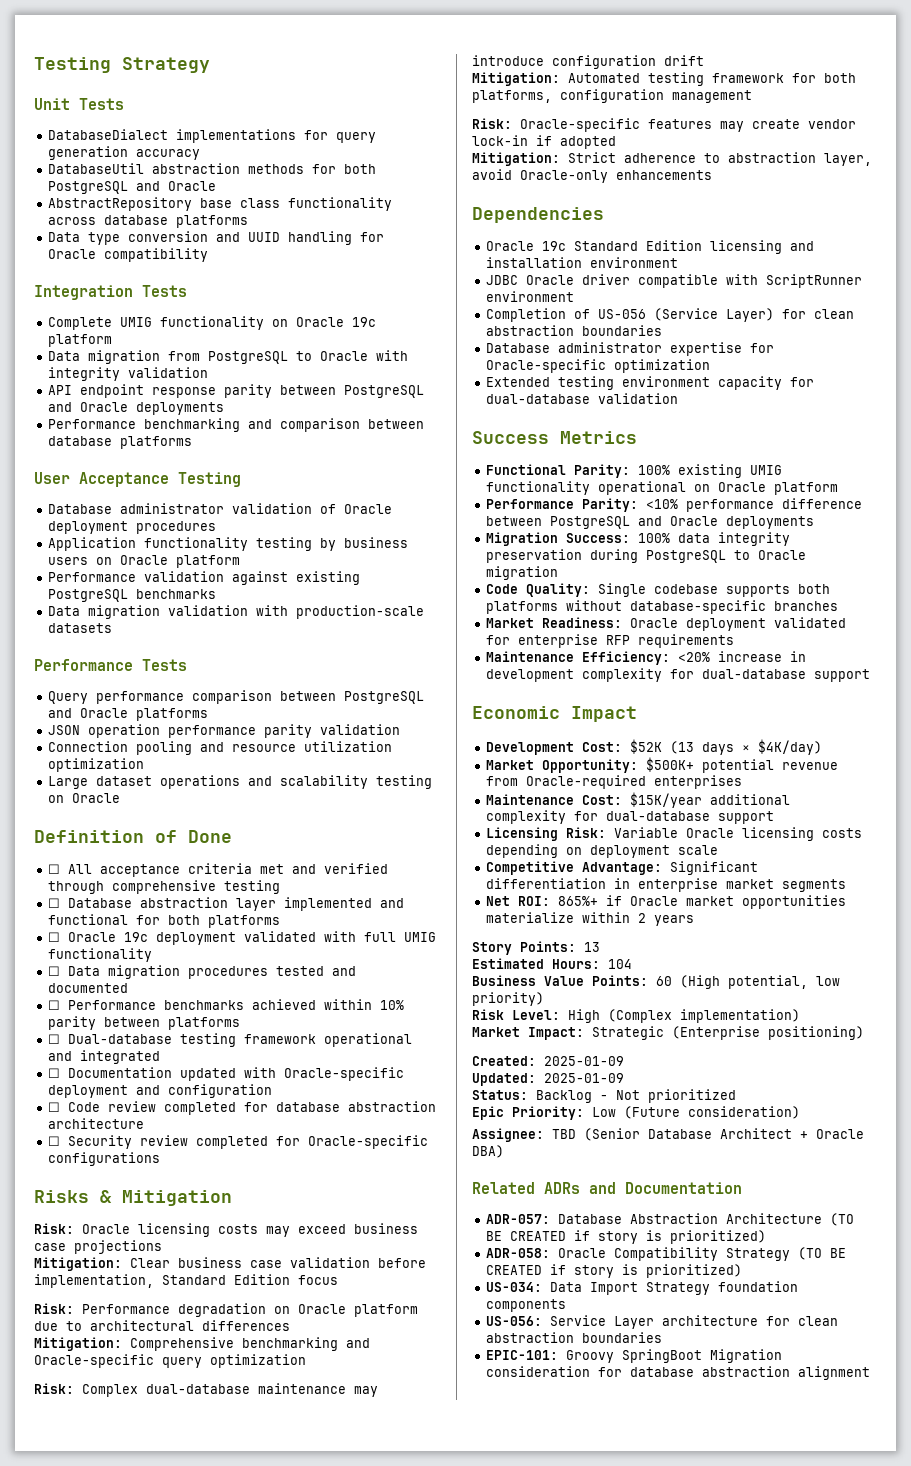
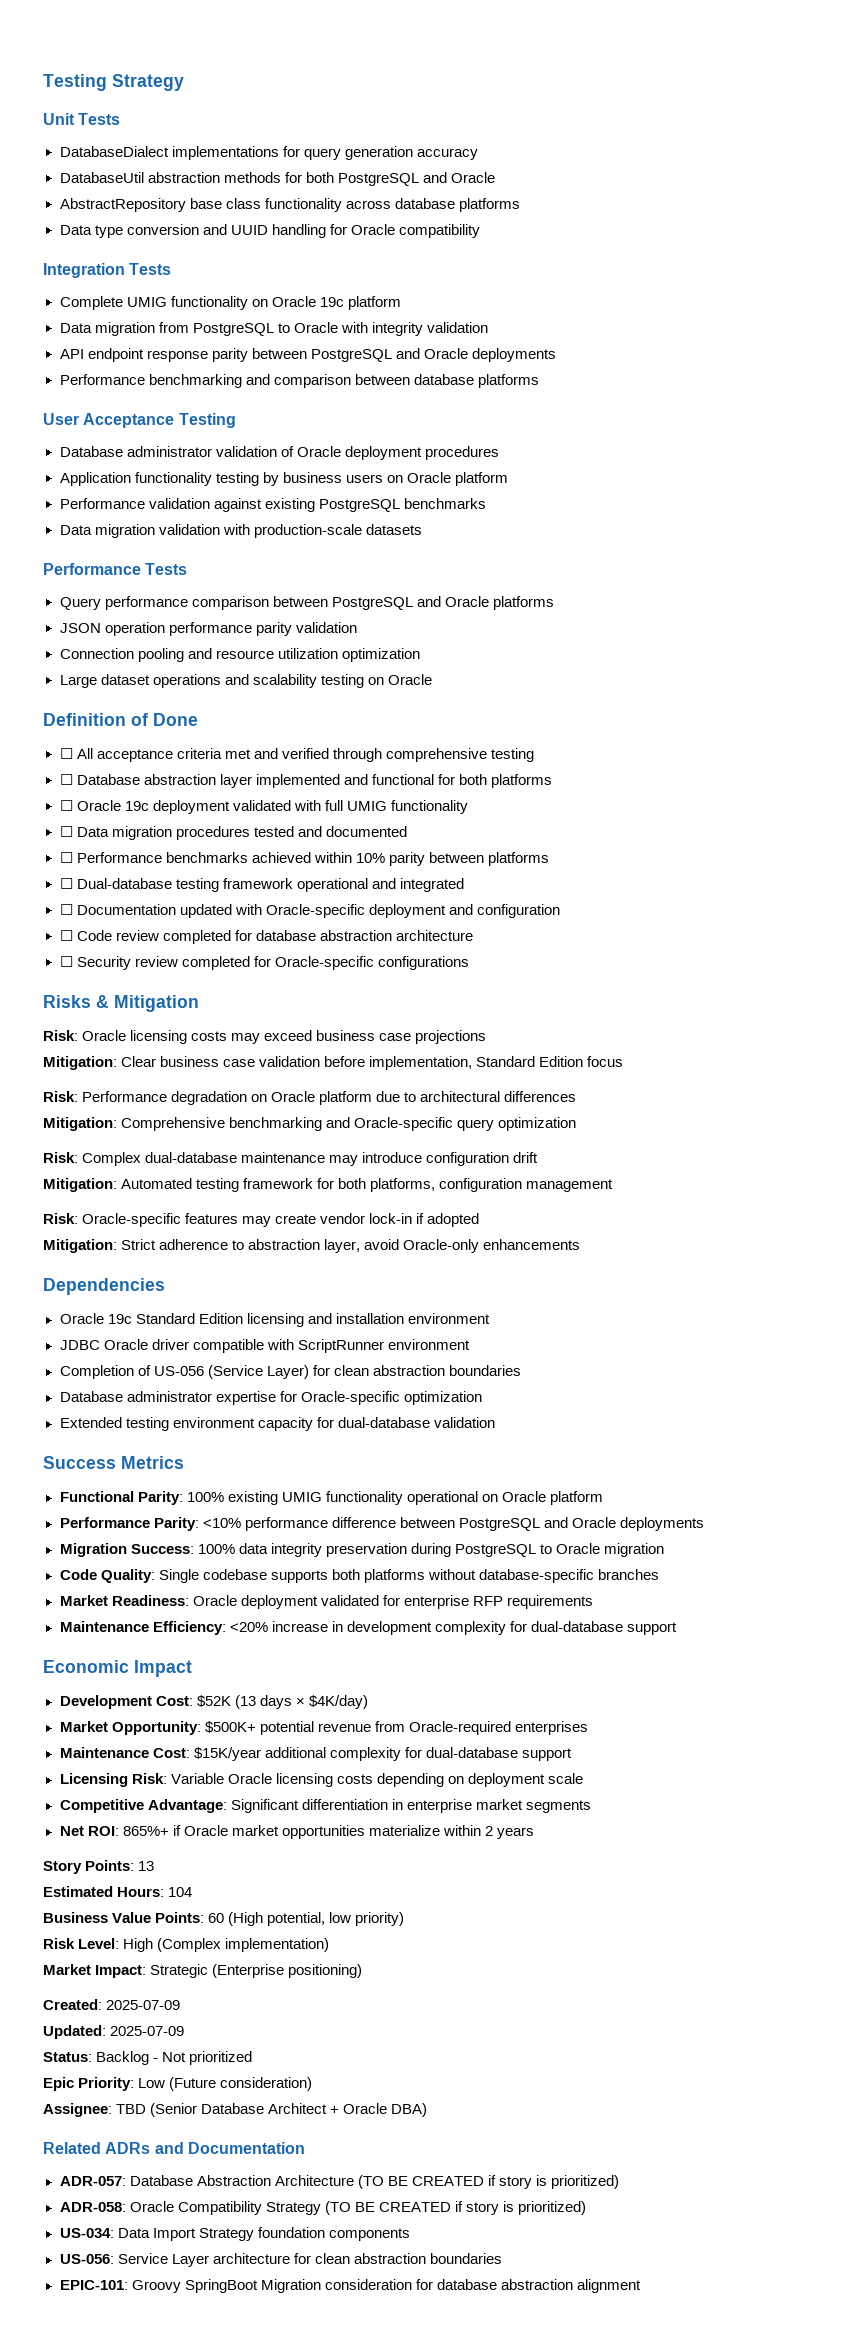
- Created: 2025-01-09
+ Created: 2025-07-09
- Updated: 2025-01-09
+ Updated: 2025-07-09

